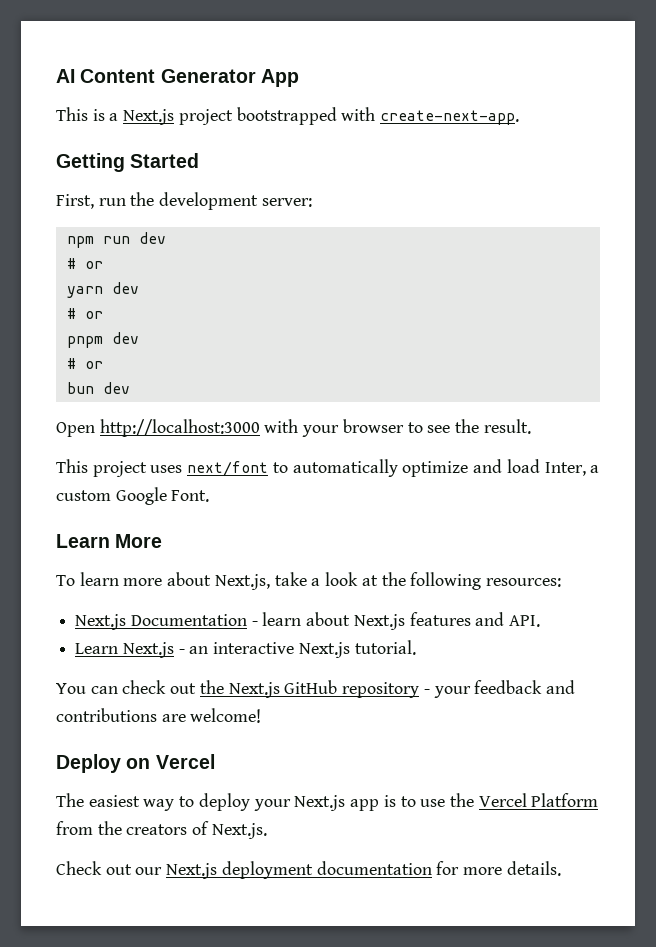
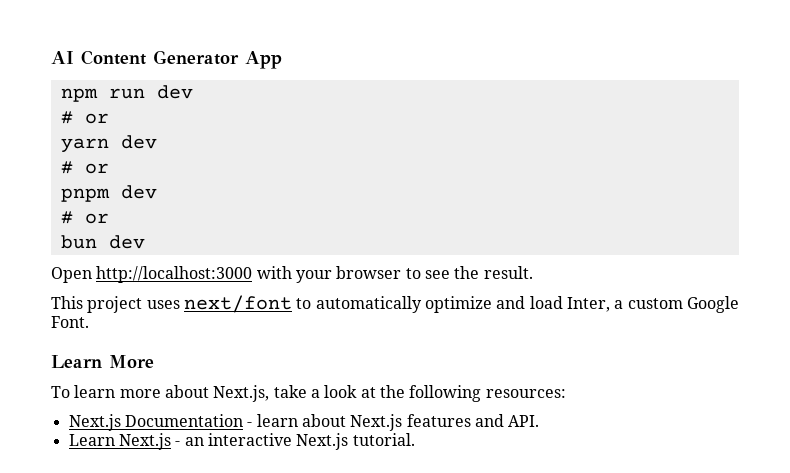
- This is a Next.js project bootstrapped with create-next-app.
- Getting Started
- First, run the development server:
- You can check out the Next.js GitHub repository - your feedback and contributions are welcome!
- Deploy on Vercel
- The easiest way to deploy your Next.js app is to use the Vercel Platform from the creators of Next.js.
- Check out our Next.js deployment documentation for more details.

